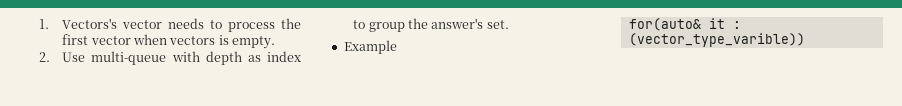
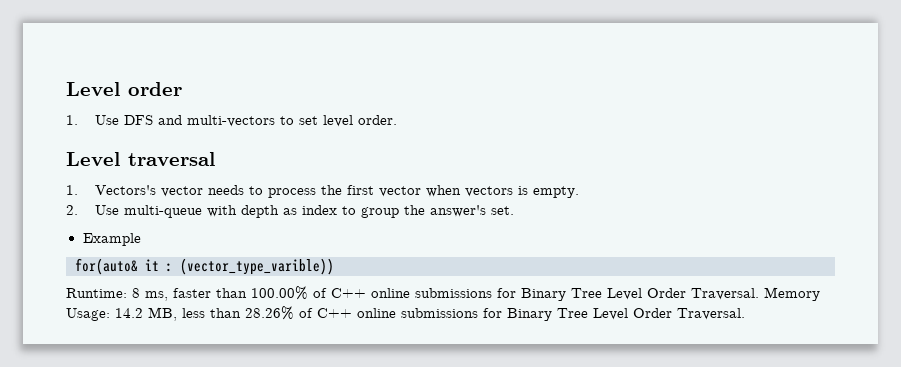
+ Level order
+ 1. Use DFS and multi-vectors to set level order.
+ Level traversal
+ Runtime: 8 ms, faster than 100.00% of C++ online submissions for Binary Tree Level Order Traversal. Memory Usage: 14.2 MB, less than 28.26% of C++ online submissions for Binary Tree Level Order Traversal.

